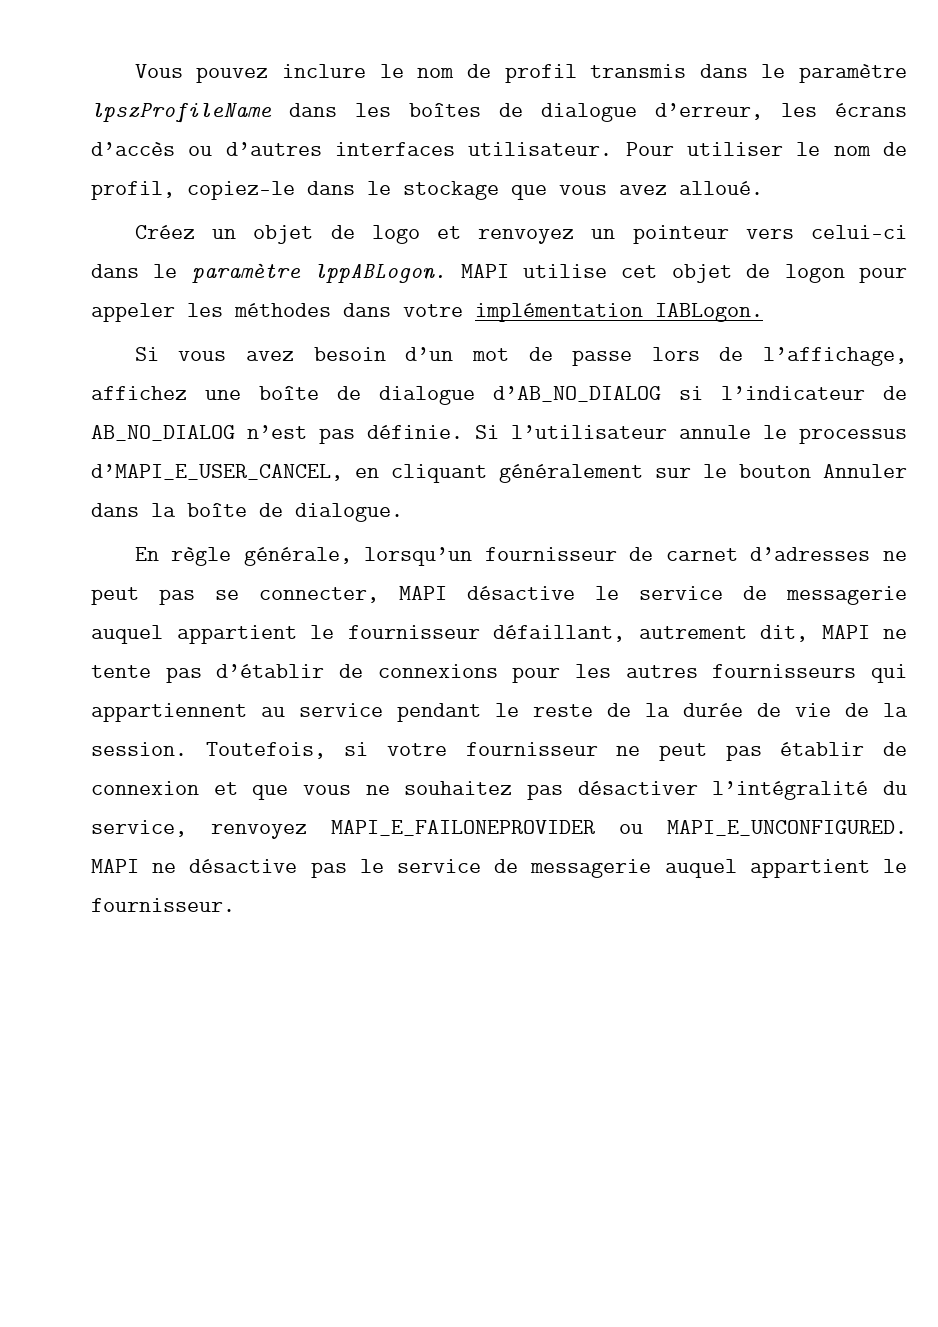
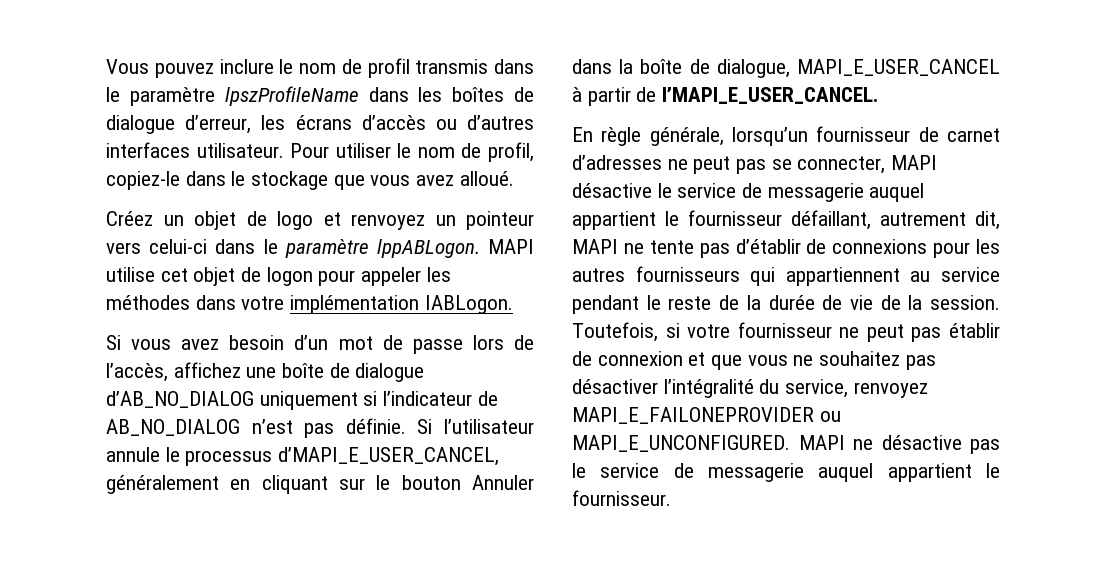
- Si vous avez besoin d’un mot de passe lors de l’affichage, affichez une boîte de dialogue d’AB_NO_DIALOG si l’indicateur de AB_NO_DIALOG n’est pas définie.
+ Si vous avez besoin d’un mot de passe lors de l’accès, affichez une boîte de dialogue d’AB_NO_DIALOG uniquement si l’indicateur de AB_NO_DIALOG n’est pas définie.
- Si l’utilisateur annule le processus d’MAPI_E_USER_CANCEL, en cliquant généralement sur le bouton Annuler dans la boîte de dialogue.
+ Si l’utilisateur annule le processus d’MAPI_E_USER_CANCEL, généralement en cliquant sur le bouton Annuler dans la boîte de dialogue, MAPI_E_USER_CANCEL à partir de l’MAPI_E_USER_CANCEL.

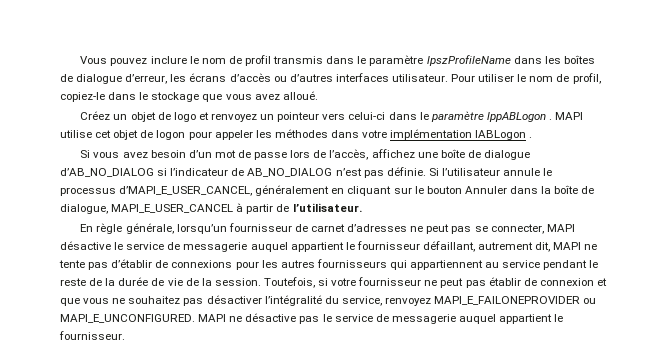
- Créez un objet de logo et renvoyez un pointeur vers celui-ci dans le paramètre lppABLogon.
+ Créez un objet de logo et renvoyez un pointeur vers celui-ci dans le paramètre lppABLogon .
- MAPI utilise cet objet de logon pour appeler les méthodes dans votre implémentation IABLogon.
+ MAPI utilise cet objet de logon pour appeler les méthodes dans votre implémentation IABLogon .
- Si vous avez besoin d’un mot de passe lors de l’accès, affichez une boîte de dialogue d’AB_NO_DIALOG uniquement si l’indicateur de AB_NO_DIALOG n’est pas définie.
+ Si vous avez besoin d’un mot de passe lors de l’accès, affichez une boîte de dialogue d’AB_NO_DIALOG si l’indicateur de AB_NO_DIALOG n’est pas définie.
- Si l’utilisateur annule le processus d’MAPI_E_USER_CANCEL, généralement en cliquant sur le bouton Annuler dans la boîte de dialogue, MAPI_E_USER_CANCEL à partir de l’MAPI_E_USER_CANCEL.
+ Si l’utilisateur annule le processus d’MAPI_E_USER_CANCEL, généralement en cliquant sur le bouton Annuler dans la boîte de dialogue, MAPI_E_USER_CANCEL à partir de l’utilisateur.

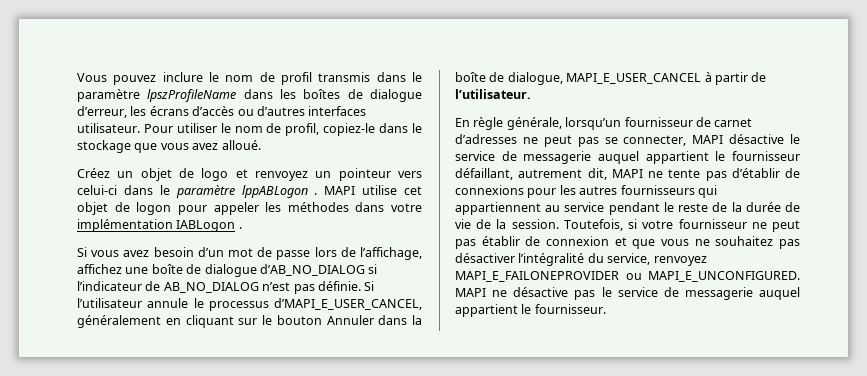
- Si vous avez besoin d’un mot de passe lors de l’accès, affichez une boîte de dialogue d’AB_NO_DIALOG si l’indicateur de AB_NO_DIALOG n’est pas définie.
+ Si vous avez besoin d’un mot de passe lors de l’affichage, affichez une boîte de dialogue d’AB_NO_DIALOG si l’indicateur de AB_NO_DIALOG n’est pas définie.

